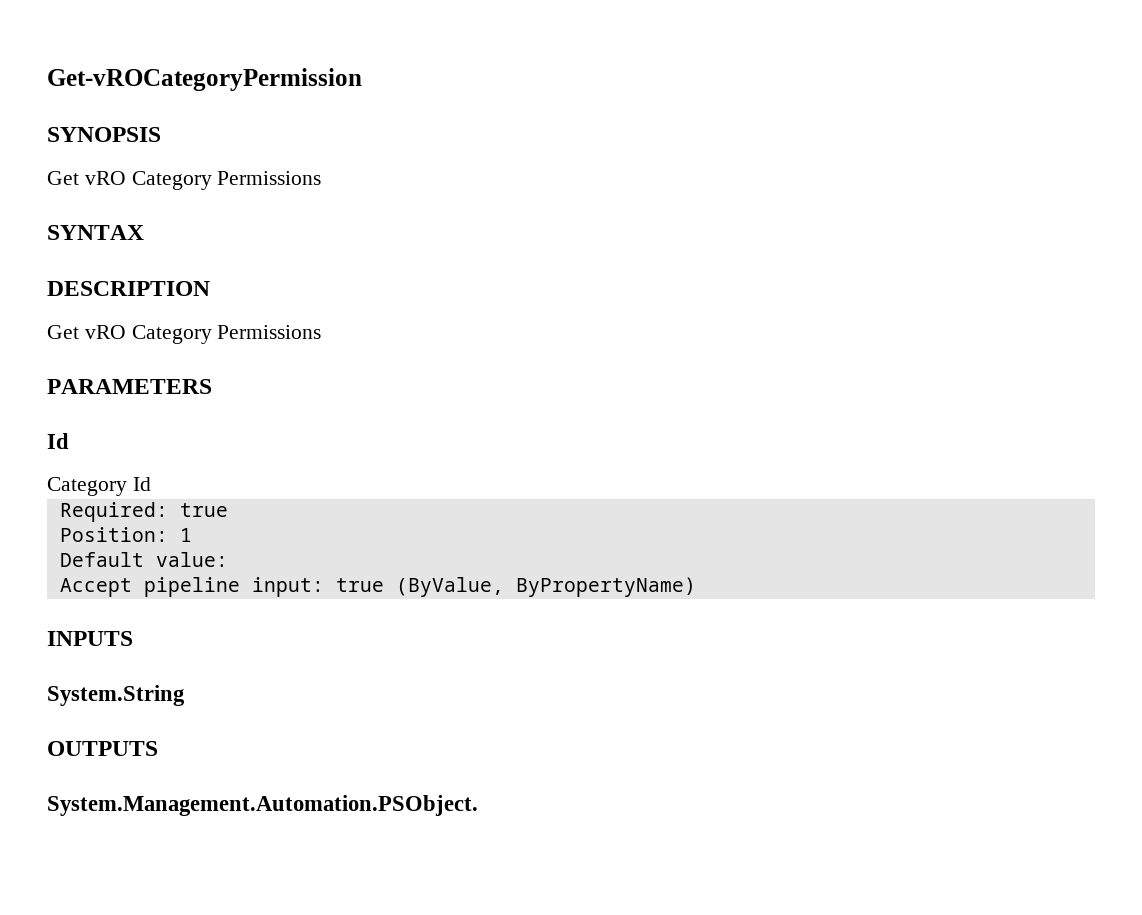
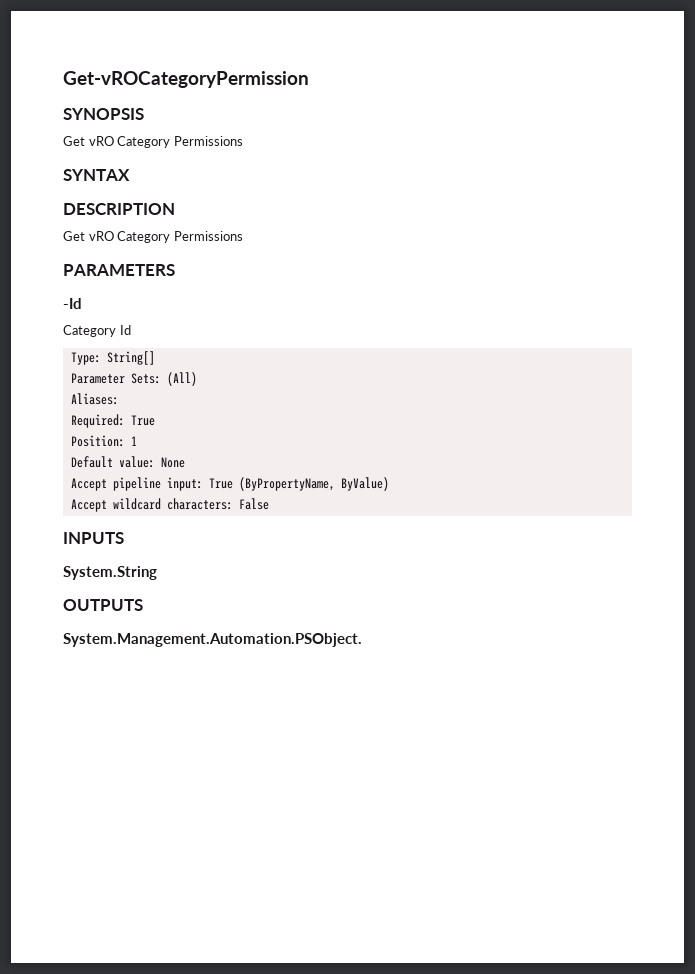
  PARAMETERS
- Id
+ -Id
+ Type: String[]
+ Parameter Sets: (All)
+ Aliases:
- Required: true
+ Required: True
- Default value:
+ Default value: None
- Accept pipeline input: true (ByValue, ByPropertyName)
+ Accept pipeline input: True (ByPropertyName, ByValue)
+ Accept wildcard characters: False

